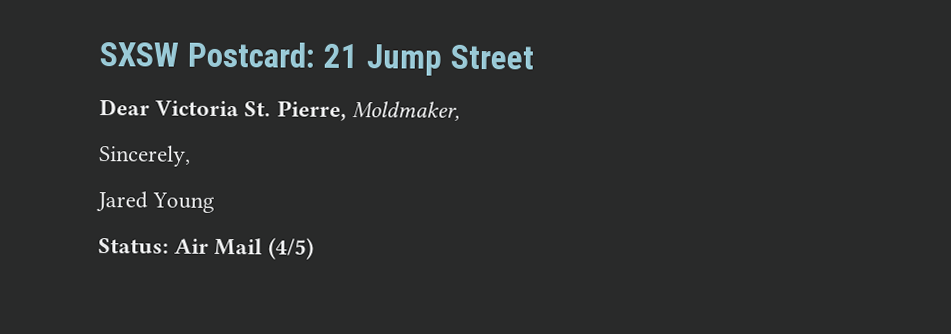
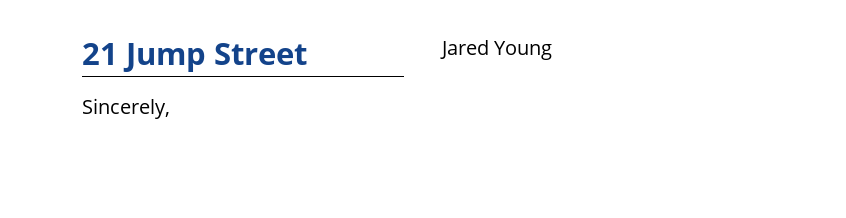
- SXSW Postcard: 21 Jump Street
+ 21 Jump Street
- Dear Victoria St. Pierre, Moldmaker,
- Status: Air Mail (4/5)

